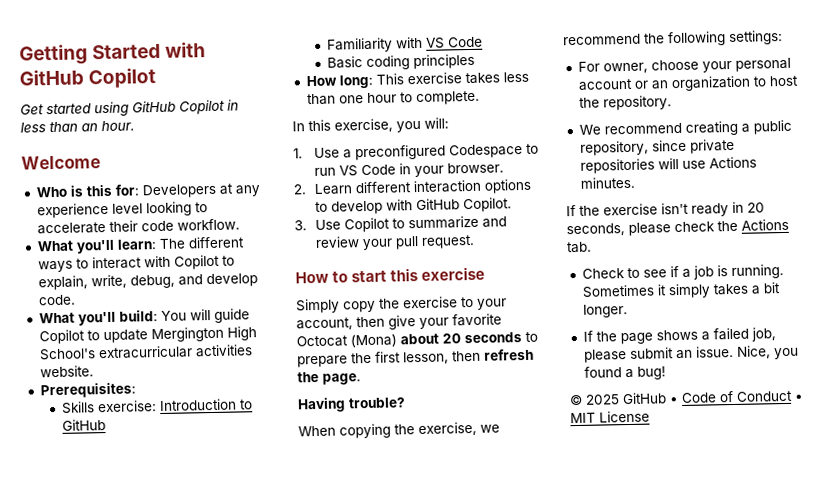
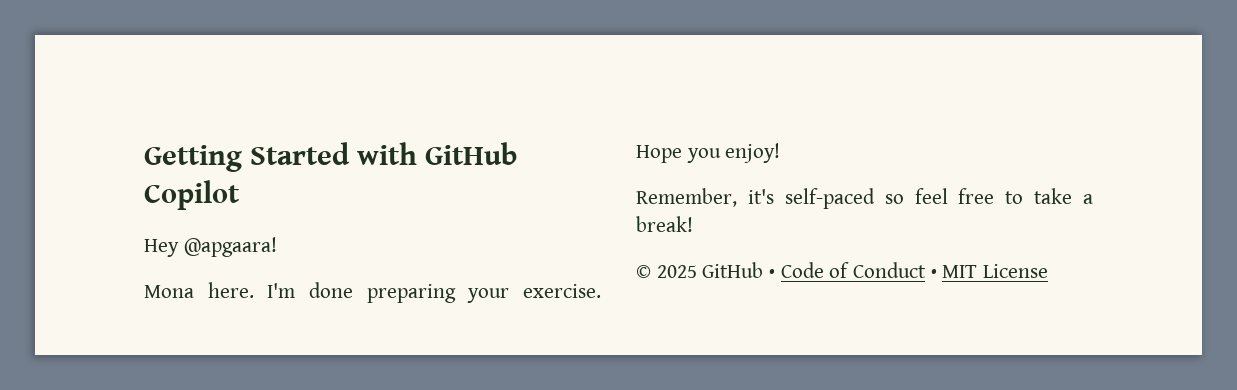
- Get started using GitHub Copilot in less than an hour.
- Welcome
- Who is this for: Developers at any experience level looking to accelerate their code workflow.
- What you'll learn: The different ways to interact with Copilot to explain, write, debug, and develop code.
- What you'll build: You will guide Copilot to update Mergington High School's extracurricular activities website.
- Prerequisites:
- Skills exercise: Introduction to GitHub
- Familiarity with VS Code
- Basic coding principles
- How long: This exercise takes less than one hour to complete.
- In this exercise, you will:
- 1. Use a preconfigured Codespace to run VS Code in your browser.
- 2. Learn different interaction options to develop with GitHub Copilot.
- 3. Use Copilot to summarize and review your pull request.
- How to start this exercise
- Simply copy the exercise to your account, then give your favorite Octocat (Mona) about 20 seconds to prepare the first lesson, then refresh the page.
- Having trouble?
- When copying the exercise, we recommend the following settings:
- For owner, choose your personal account or an organization to host the repository.
- We recommend creating a public repository, since private repositories will use Actions minutes.
- If the exercise isn't ready in 20 seconds, please check the Actions tab.
- Check to see if a job is running. Sometimes it simply takes a bit longer.
- If the page shows a failed job, please submit an issue. Nice, you found a bug!
+ Hey @apgaara!
+ Mona here. I'm done preparing your exercise. Hope you enjoy!
+ Remember, it's self-paced so feel free to take a break!

